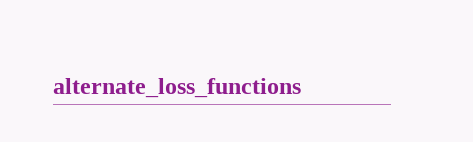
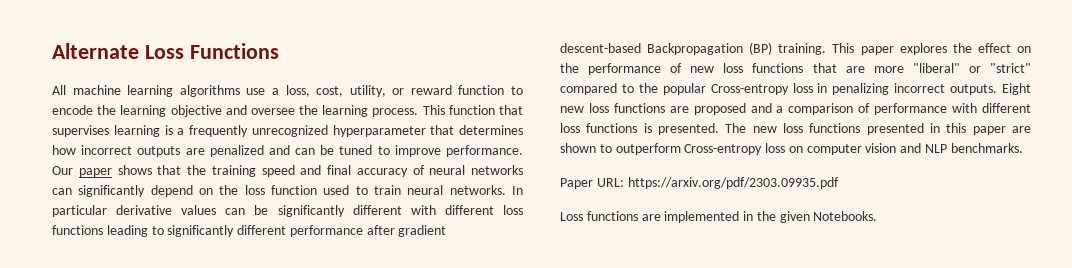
- alternate_loss_functions
+ Alternate Loss Functions
+ All machine learning algorithms use a loss, cost, utility, or reward function to encode the learning objective and oversee the learning process. This function that supervises learning is a frequently unrecognized hyperparameter that determines how incorrect outputs are penalized and can be tuned to improve performance. Our paper shows that the training speed and final accuracy of neural networks can significantly depend on the loss function used to train neural networks. In particular derivative values can be significantly different with different loss functions leading to significantly different performance after gradient descent-based Backpropagation (BP) training. This paper explores the effect on the performance of new loss functions that are more "liberal" or "strict" compared to the popular Cross-entropy loss in penalizing incorrect outputs. Eight new loss functions are proposed and a comparison of performance with different loss functions is presented. The new loss functions presented in this paper are shown to outperform Cross-entropy loss on computer vision and NLP benchmarks.
+ Paper URL: https://arxiv.org/pdf/2303.09935.pdf
+ Loss functions are implemented in the given Notebooks.

